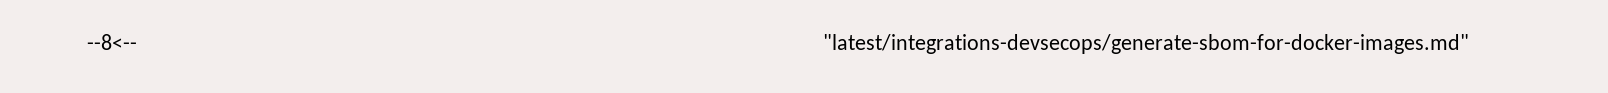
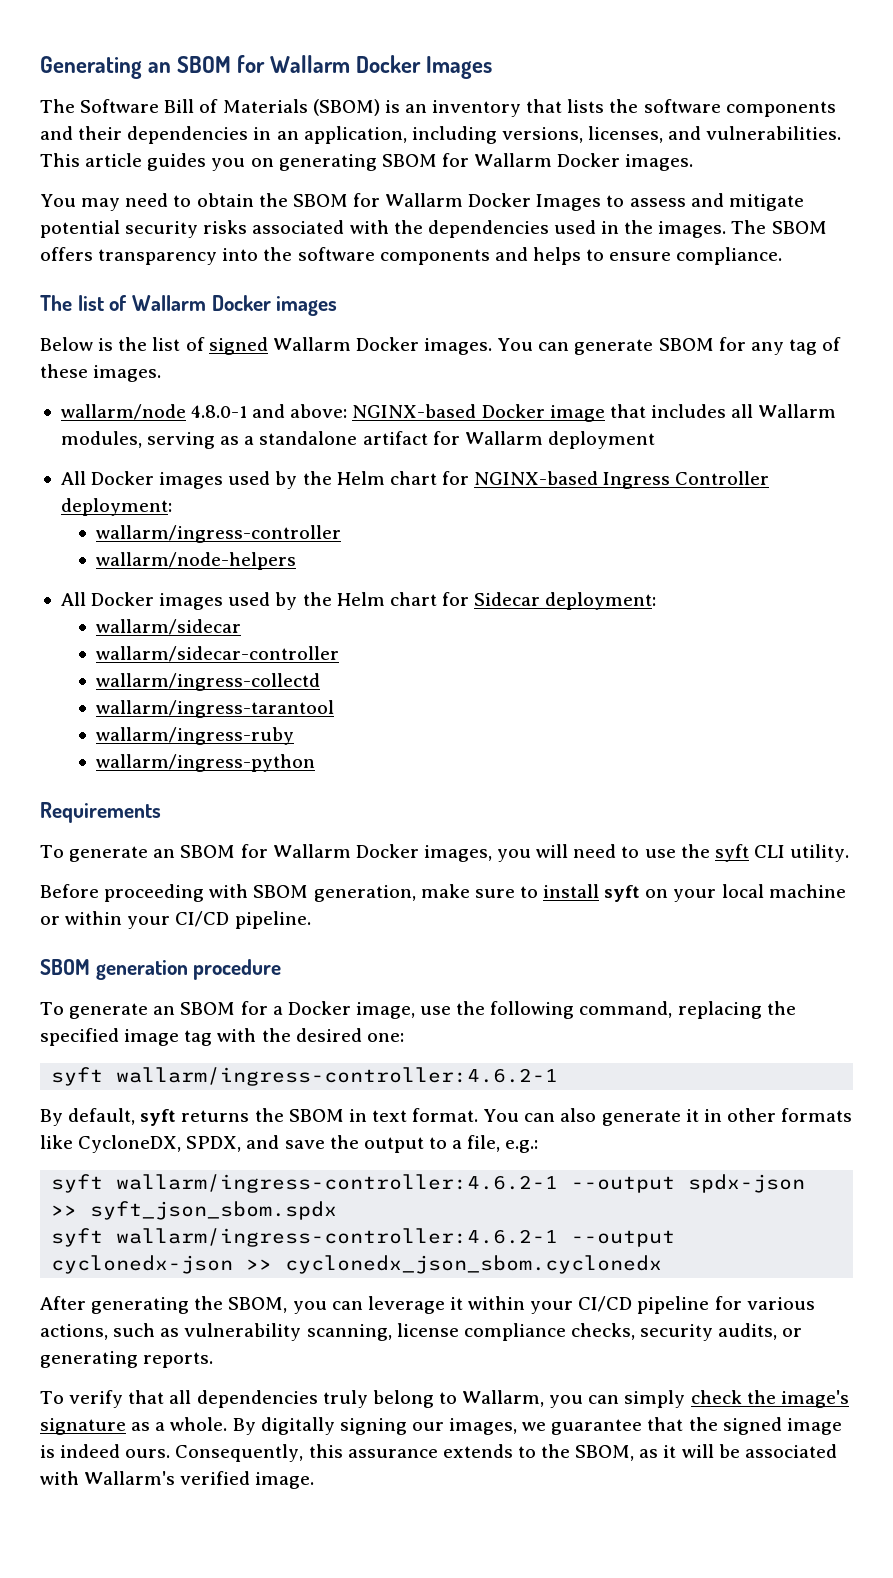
- --8<-- "latest/integrations-devsecops/generate-sbom-for-docker-images.md"
+ Generating an SBOM for Wallarm Docker Images
+ The Software Bill of Materials (SBOM) is an inventory that lists the software components and their dependencies in an application, including versions, licenses, and vulnerabilities. This article guides you on generating SBOM for Wallarm Docker images.
+ You may need to obtain the SBOM for Wallarm Docker Images to assess and mitigate potential security risks associated with the dependencies used in the images. The SBOM offers transparency into the software components and helps to ensure compliance.
+ The list of Wallarm Docker images
+ Below is the list of signed Wallarm Docker images. You can generate SBOM for any tag of these images.
+ wallarm/node 4.8.0-1 and above: NGINX-based Docker image that includes all Wallarm modules, serving as a standalone artifact for Wallarm deployment
+ All Docker images used by the Helm chart for NGINX-based Ingress Controller deployment:
+ wallarm/ingress-controller
+ wallarm/node-helpers
+ All Docker images used by the Helm chart for Sidecar deployment:
+ wallarm/sidecar
+ wallarm/sidecar-controller
+ wallarm/ingress-collectd
+ wallarm/ingress-tarantool
+ wallarm/ingress-ruby
+ wallarm/ingress-python
+ Requirements
+ To generate an SBOM for Wallarm Docker images, you will need to use the syft CLI utility.
+ Before proceeding with SBOM generation, make sure to install syft on your local machine or within your CI/CD pipeline.
+ SBOM generation procedure
+ To generate an SBOM for a Docker image, use the following command, replacing the specified image tag with the desired one:
+ syft wallarm/ingress-controller:4.6.2-1
+ By default, syft returns the SBOM in text format. You can also generate it in other formats like CycloneDX, SPDX, and save the output to a file, e.g.:
+ syft wallarm/ingress-controller:4.6.2-1 --output spdx-json >> syft_json_sbom.spdx
+ syft wallarm/ingress-controller:4.6.2-1 --output cyclonedx-json >> cyclonedx_json_sbom.cyclonedx
+ After generating the SBOM, you can leverage it within your CI/CD pipeline for various actions, such as vulnerability scanning, license compliance checks, security audits, or generating reports.
+ To verify that all dependencies truly belong to Wallarm, you can simply check the image's signature as a whole. By digitally signing our images, we guarantee that the signed image is indeed ours. Consequently, this assurance extends to the SBOM, as it will be associated with Wallarm's verified image.

